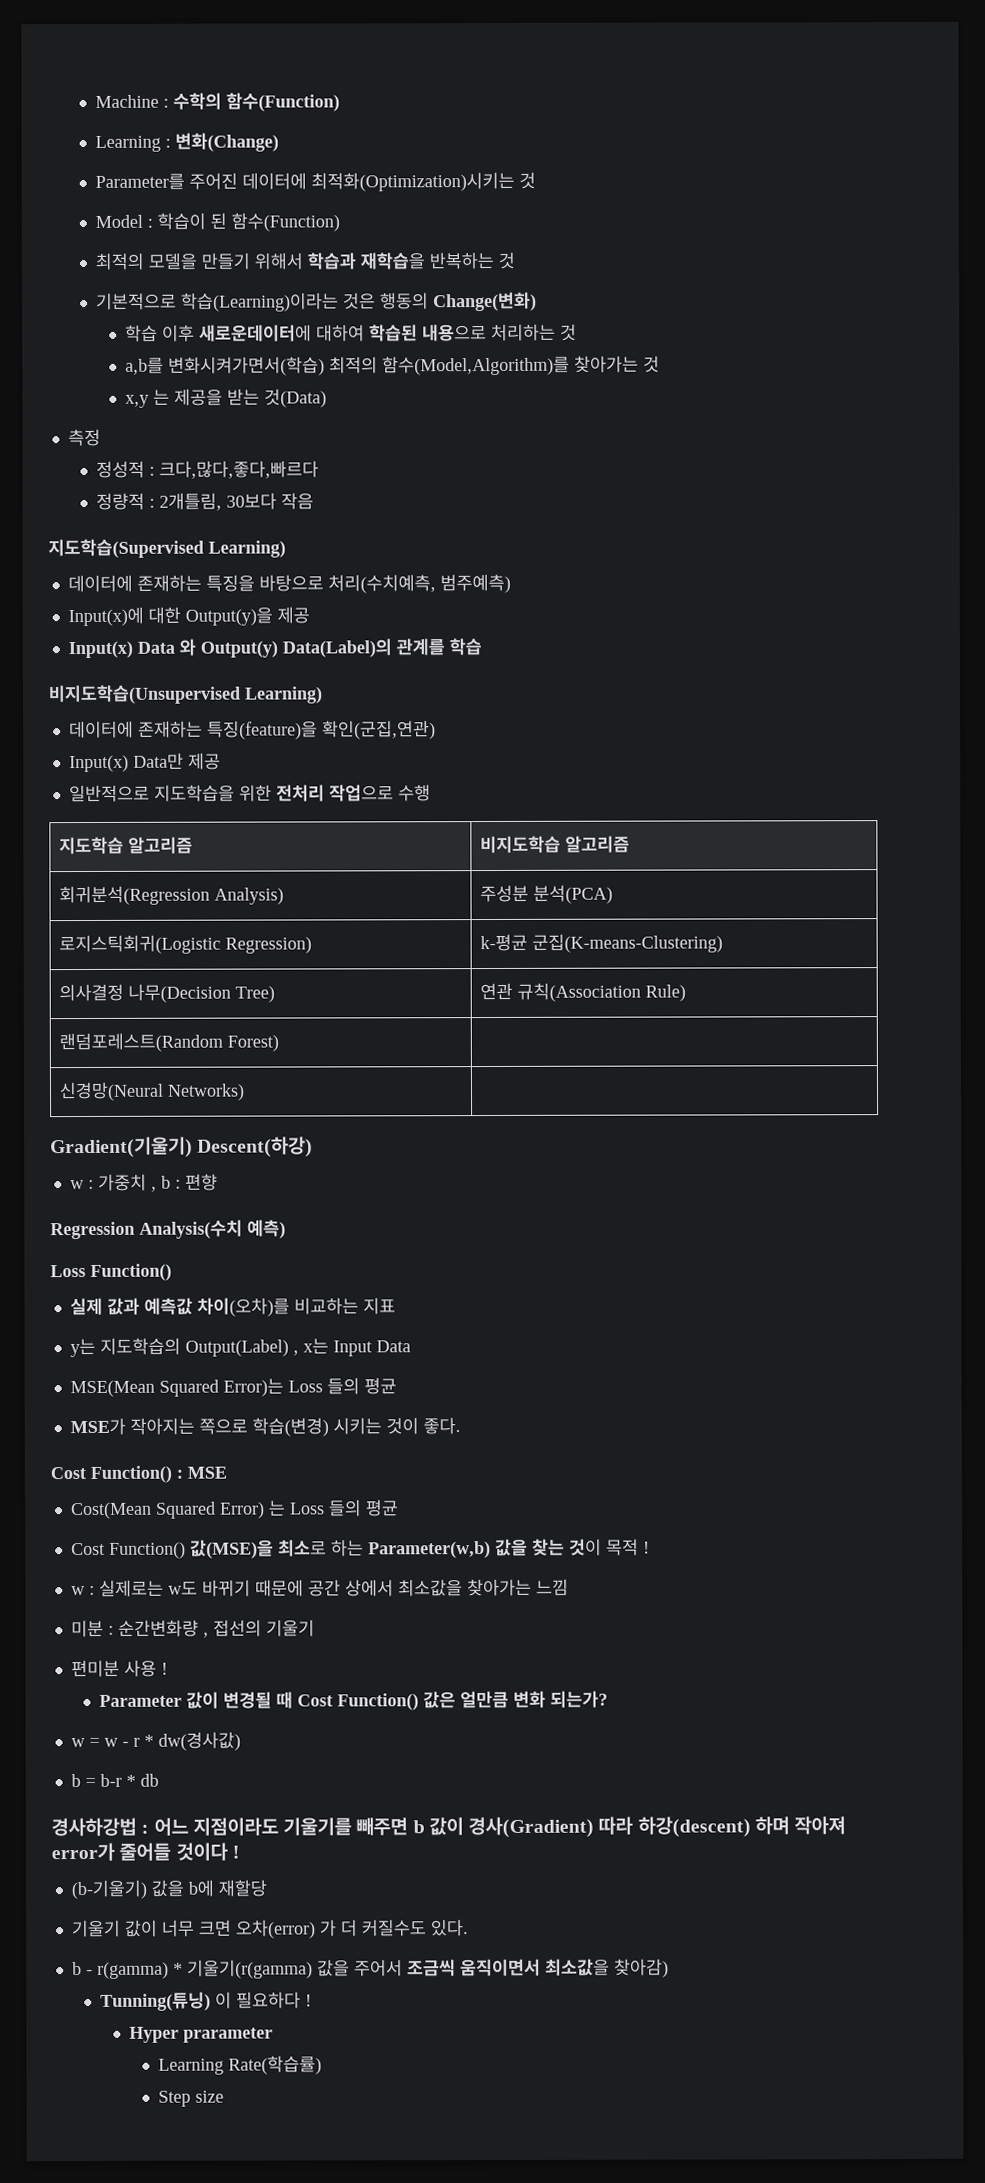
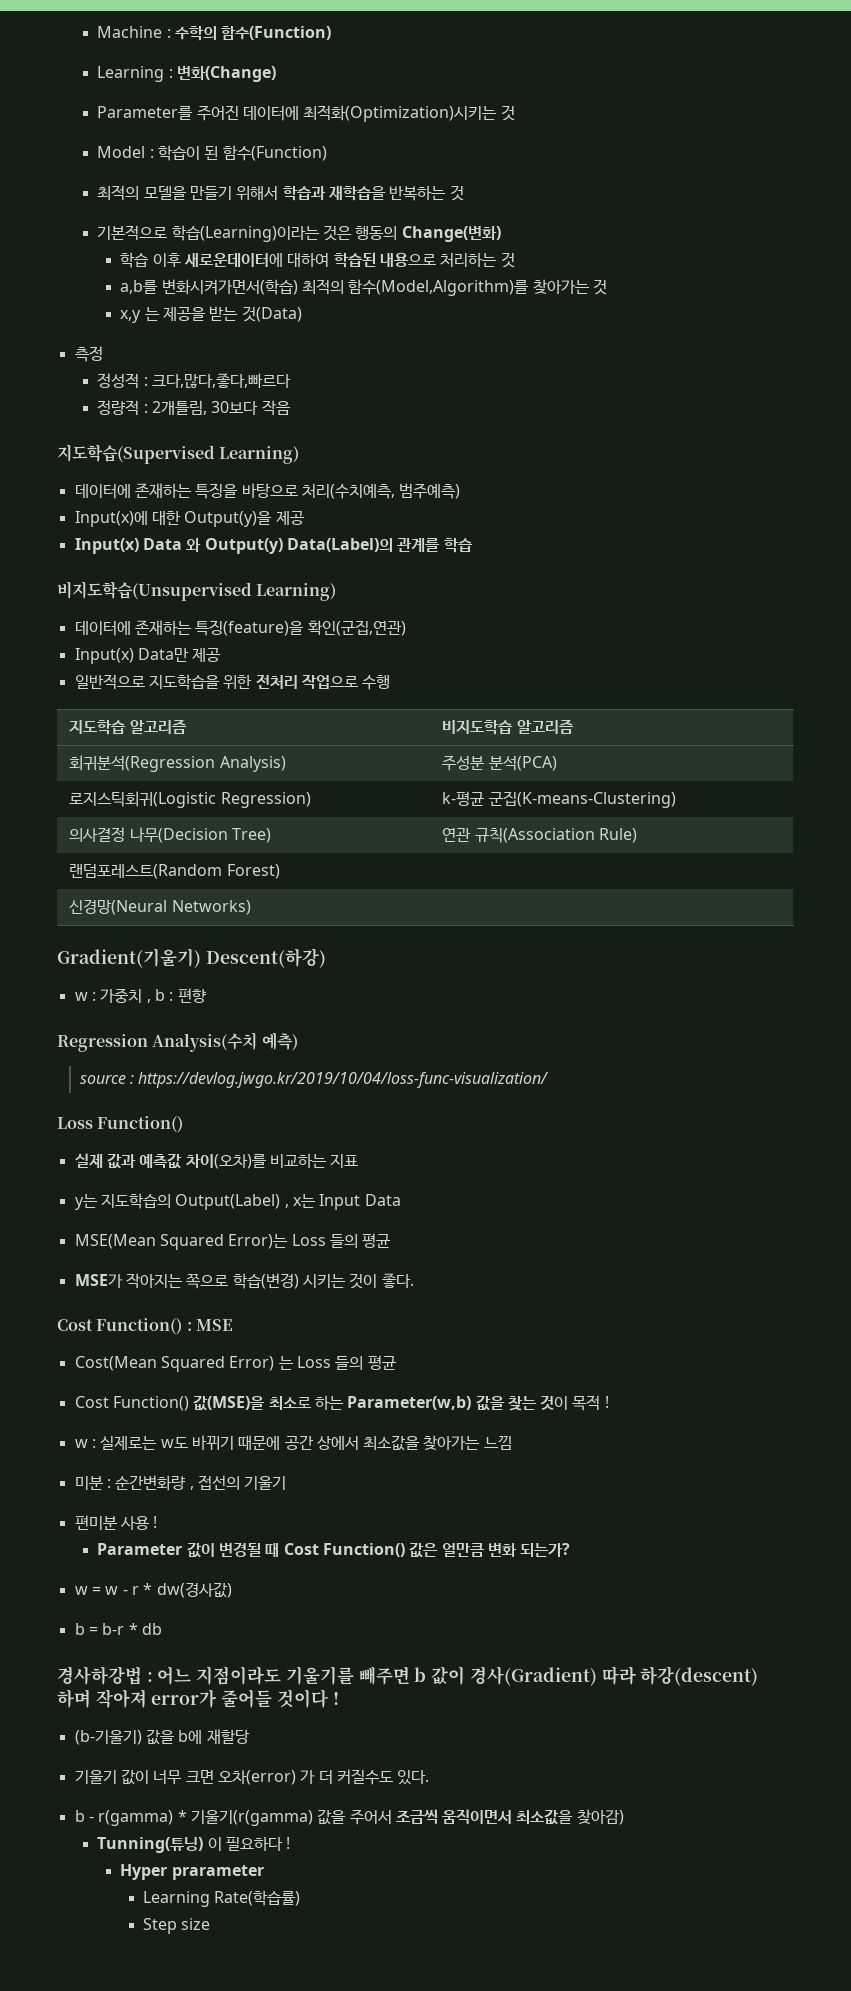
+ source : https://devlog.jwgo.kr/2019/10/04/loss-func-visualization/

